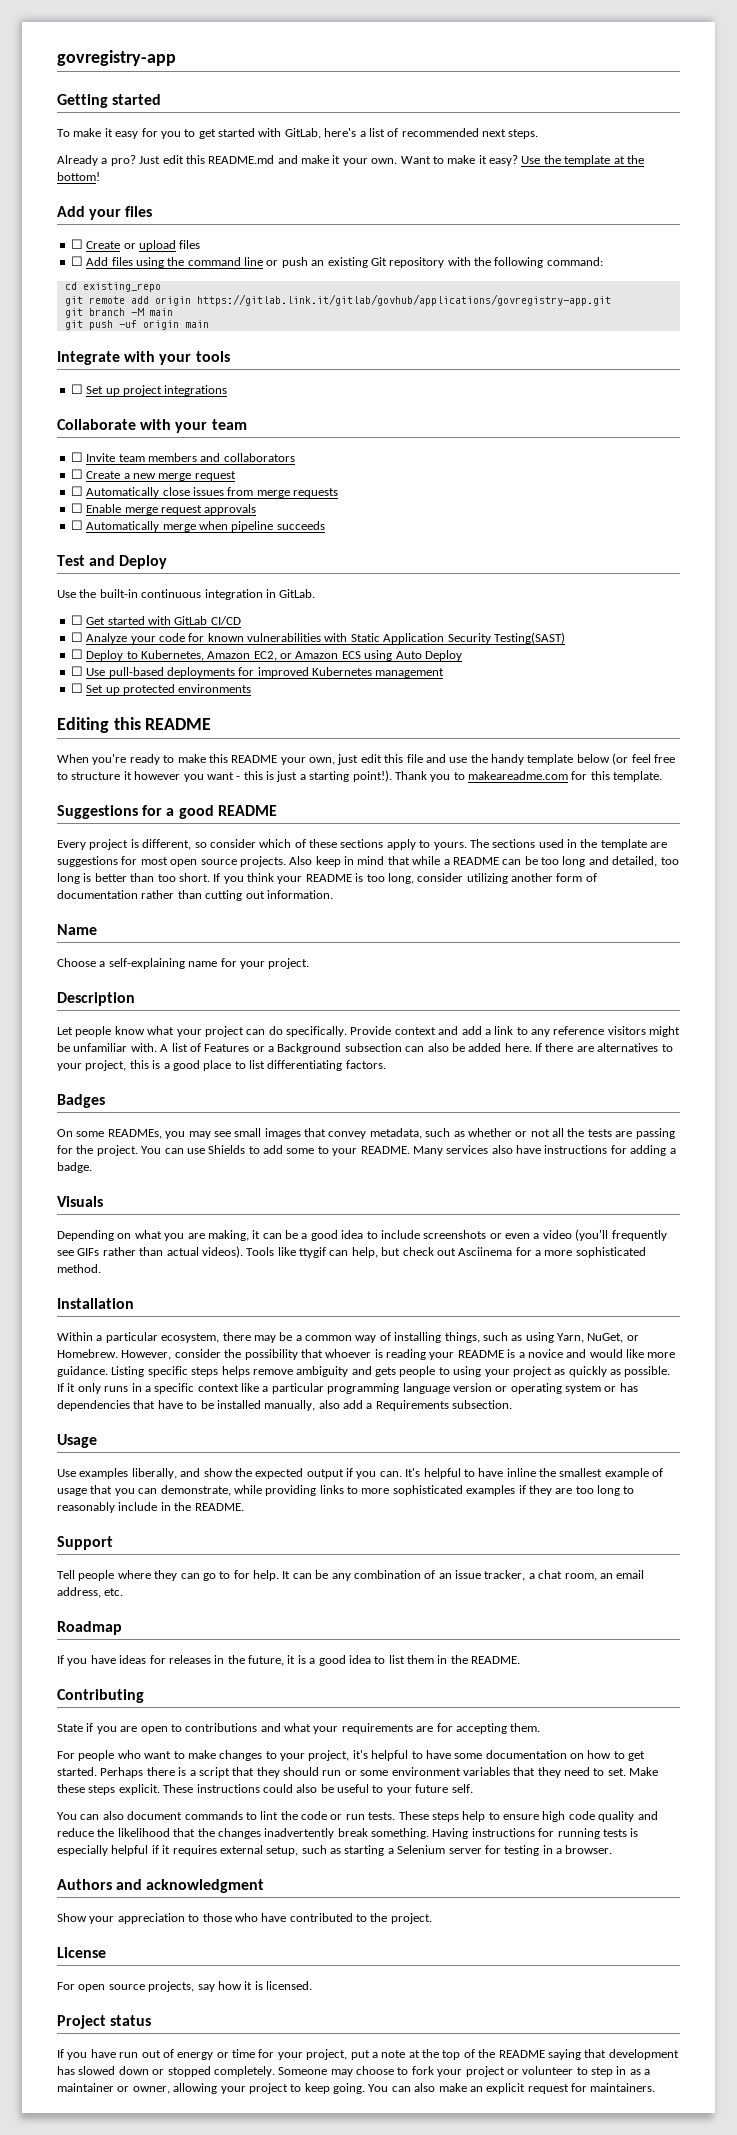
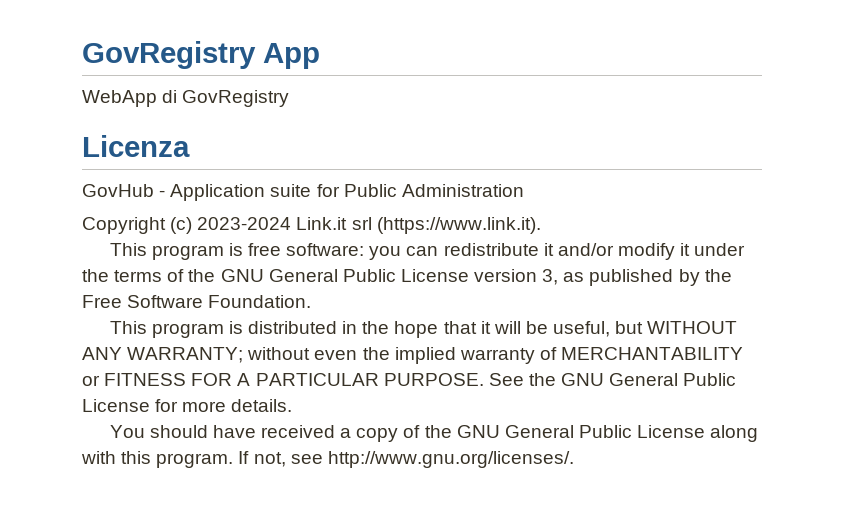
- govregistry-app
- Getting started
- To make it easy for you to get started with GitLab, here's a list of recommended next steps.
- Already a pro? Just edit this README.md and make it your own. Want to make it easy? Use the template at the bottom!
- Add your files
- ☐ Create or upload files
- ☐ Add files using the command line or push an existing Git repository with the following command:
- cd existing_repo
- git remote add origin https://gitlab.link.it/gitlab/govhub/applications/govregistry-app.git
- git branch -M main
- git push -uf origin main
- Integrate with your tools
- ☐ Set up project integrations
- Collaborate with your team
- ☐ Invite team members and collaborators
- ☐ Create a new merge request
- ☐ Automatically close issues from merge requests
- ☐ Enable merge request approvals
- ☐ Automatically merge when pipeline succeeds
- Test and Deploy
- Use the built-in continuous integration in GitLab.
- ☐ Get started with GitLab CI/CD
- ☐ Analyze your code for known vulnerabilities with Static Application Security Testing(SAST)
- ☐ Deploy to Kubernetes, Amazon EC2, or Amazon ECS using Auto Deploy
- ☐ Use pull-based deployments for improved Kubernetes management
- ☐ Set up protected environments
- Editing this README
- When you're ready to make this README your own, just edit this file and use the handy template below (or feel free to structure it however you want - this is just a starting point!). Thank you to makeareadme.com for this template.
- Suggestions for a good README
- Every project is different, so consider which of these sections apply to yours. The sections used in the template are suggestions for most open source projects. Also keep in mind that while a README can be too long and detailed, too long is better than too short. If you think your README is too long, consider utilizing another form of documentation rather than cutting out information.
- Name
- Choose a self-explaining name for your project.
- Description
- Let people know what your project can do specifically. Provide context and add a link to any reference visitors might be unfamiliar with. A list of Features or a Background subsection can also be added here. If there are alternatives to your project, this is a good place to list differentiating factors.
- Badges
- On some READMEs, you may see small images that convey metadata, such as whether or not all the tests are passing for the project. You can use Shields to add some to your README. Many services also have instructions for adding a badge.
- Visuals
- Depending on what you are making, it can be a good idea to include screenshots or even a video (you'll frequently see GIFs rather than actual videos). Tools like ttygif can help, but check out Asciinema for a more sophisticated method.
- Installation
- Within a particular ecosystem, there may be a common way of installing things, such as using Yarn, NuGet, or Homebrew. However, consider the possibility that whoever is reading your README is a novice and would like more guidance. Listing specific steps helps remove ambiguity and gets people to using your project as quickly as possible. If it only runs in a specific context like a particular programming language version or operating system or has dependencies that have to be installed manually, also add a Requirements subsection.
- Usage
- Use examples liberally, and show the expected output if you can. It's helpful to have inline the smallest example of usage that you can demonstrate, while providing links to more sophisticated examples if they are too long to reasonably include in the README.
- Support
- Tell people where they can go to for help. It can be any combination of an issue tracker, a chat room, an email address, etc.
- Roadmap
- If you have ideas for releases in the future, it is a good idea to list them in the README.
- Contributing
- State if you are open to contributions and what your requirements are for accepting them.
- For people who want to make changes to your project, it's helpful to have some documentation on how to get started. Perhaps there is a script that they should run or some environment variables that they need to set. Make these steps explicit. These instructions could also be useful to your future self.
- You can also document commands to lint the code or run tests. These steps help to ensure high code quality and reduce the likelihood that the changes inadvertently break something. Having instructions for running tests is especially helpful if it requires external setup, such as starting a Selenium server for testing in a browser.
- Authors and acknowledgment
- Show your appreciation to those who have contributed to the project.
- License
- For open source projects, say how it is licensed.
- Project status
- If you have run out of energy or time for your project, put a note at the top of the README saying that development has slowed down or stopped completely. Someone may choose to fork your project or volunteer to step in as a maintainer or owner, allowing your project to keep going. You can also make an explicit request for maintainers.
+ GovRegistry App
+ WebApp di GovRegistry
+ Licenza
+ GovHub - Application suite for Public Administration
+ Copyright (c) 2023-2024 Link.it srl (https://www.link.it).
+ This program is free software: you can redistribute it and/or modify it under the terms of the GNU General Public License version 3, as published by the Free Software Foundation.
+ This program is distributed in the hope that it will be useful, but WITHOUT ANY WARRANTY; without even the implied warranty of MERCHANTABILITY or FITNESS FOR A PARTICULAR PURPOSE. See the GNU General Public License for more details.
+ You should have received a copy of the GNU General Public License along with this program. If not, see http://www.gnu.org/licenses/.

